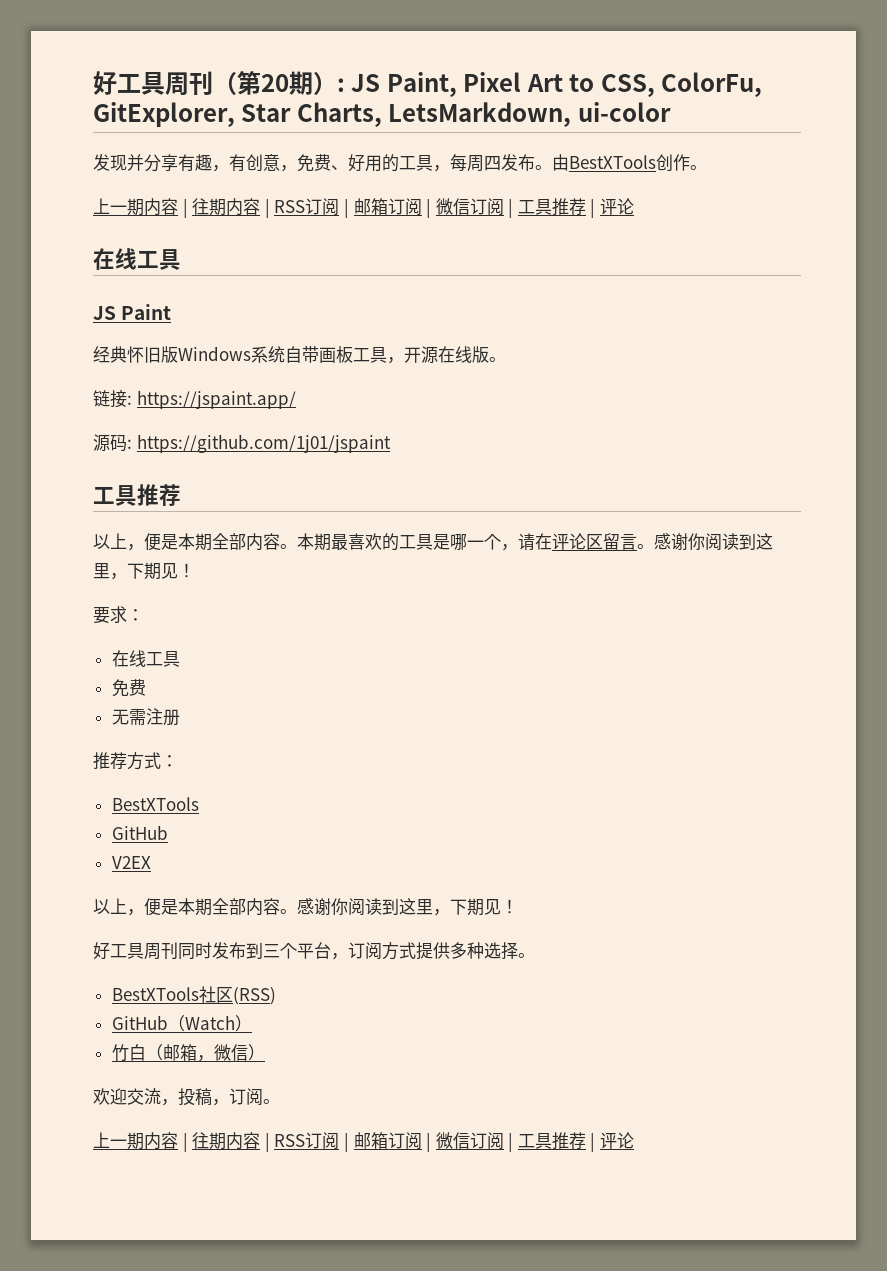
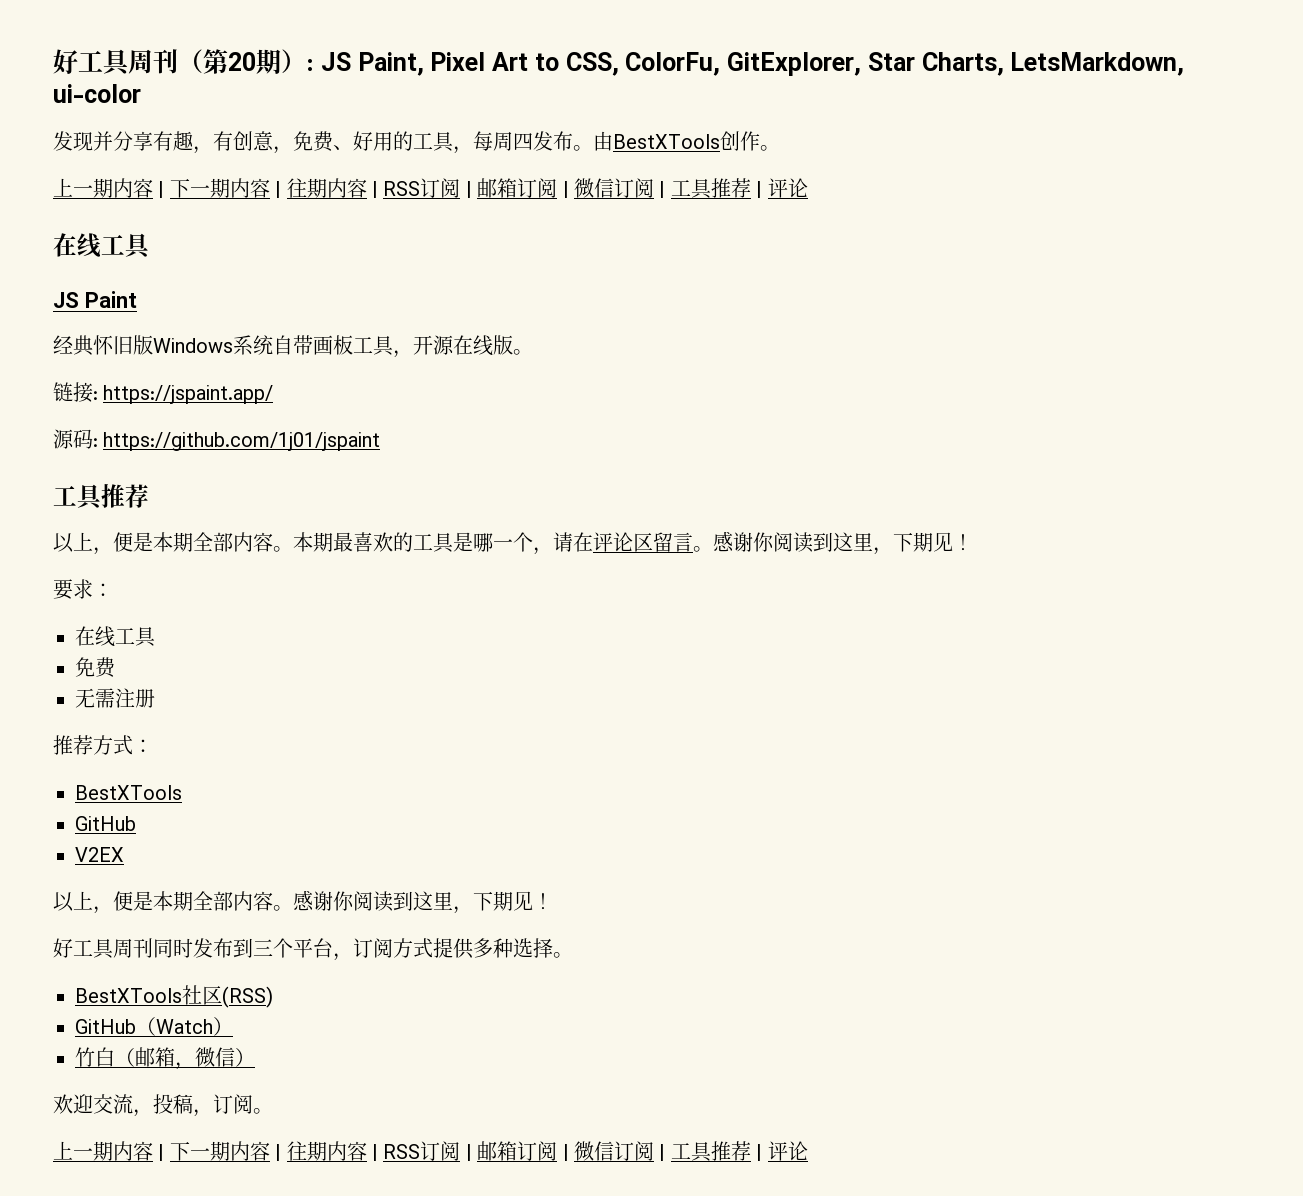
  由BestXTools创作。
- 上一期内容 | 往期内容 | RSS订阅 | 邮箱订阅 | 微信订阅 | 工具推荐 | 评论
+ 上一期内容 | 下一期内容 | 往期内容 | RSS订阅 | 邮箱订阅 | 微信订阅 | 工具推荐 | 评论
  欢迎交流，投稿，订阅。
- 上一期内容 | 往期内容 | RSS订阅 | 邮箱订阅 | 微信订阅 | 工具推荐 | 评论
+ 上一期内容 | 下一期内容 | 往期内容 | RSS订阅 | 邮箱订阅 | 微信订阅 | 工具推荐 | 评论

